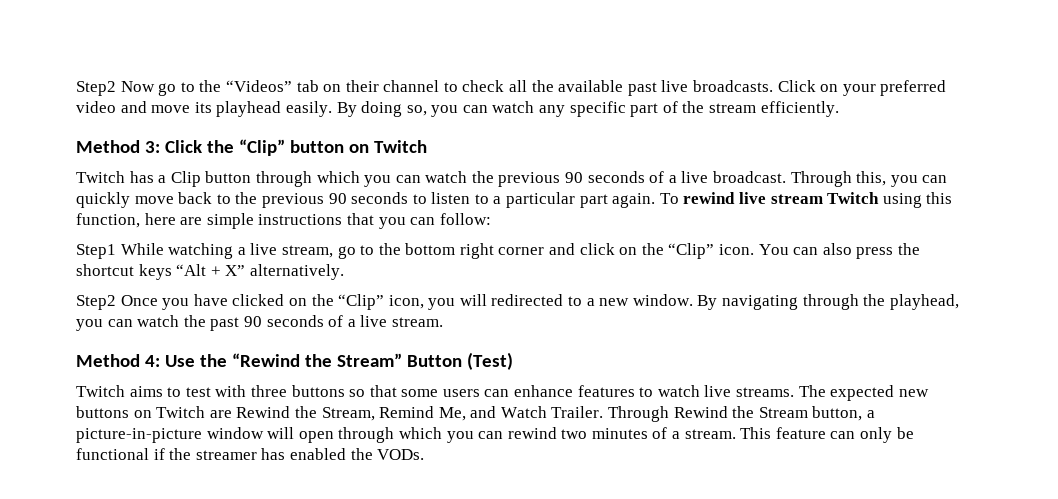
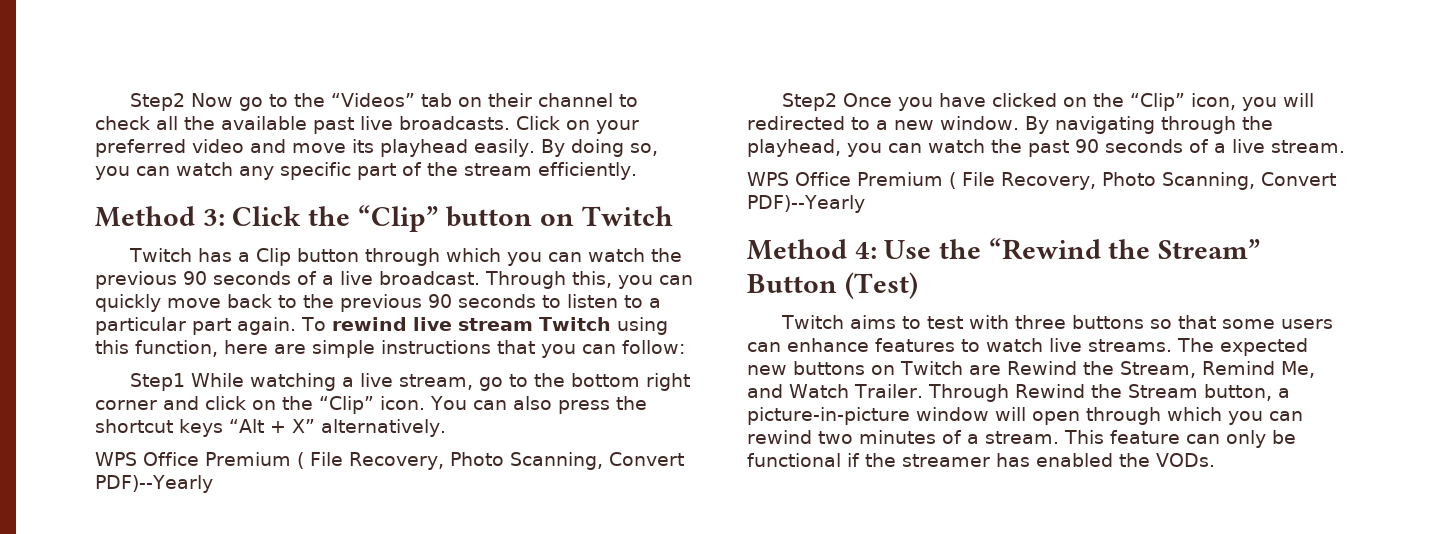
  You can also press the shortcut keys “Alt + X” alternatively.
+ WPS Office Premium ( File Recovery, Photo Scanning, Convert PDF)--Yearly
  By navigating through the playhead, you can watch the past 90 seconds of a live stream.
+ WPS Office Premium ( File Recovery, Photo Scanning, Convert PDF)--Yearly

